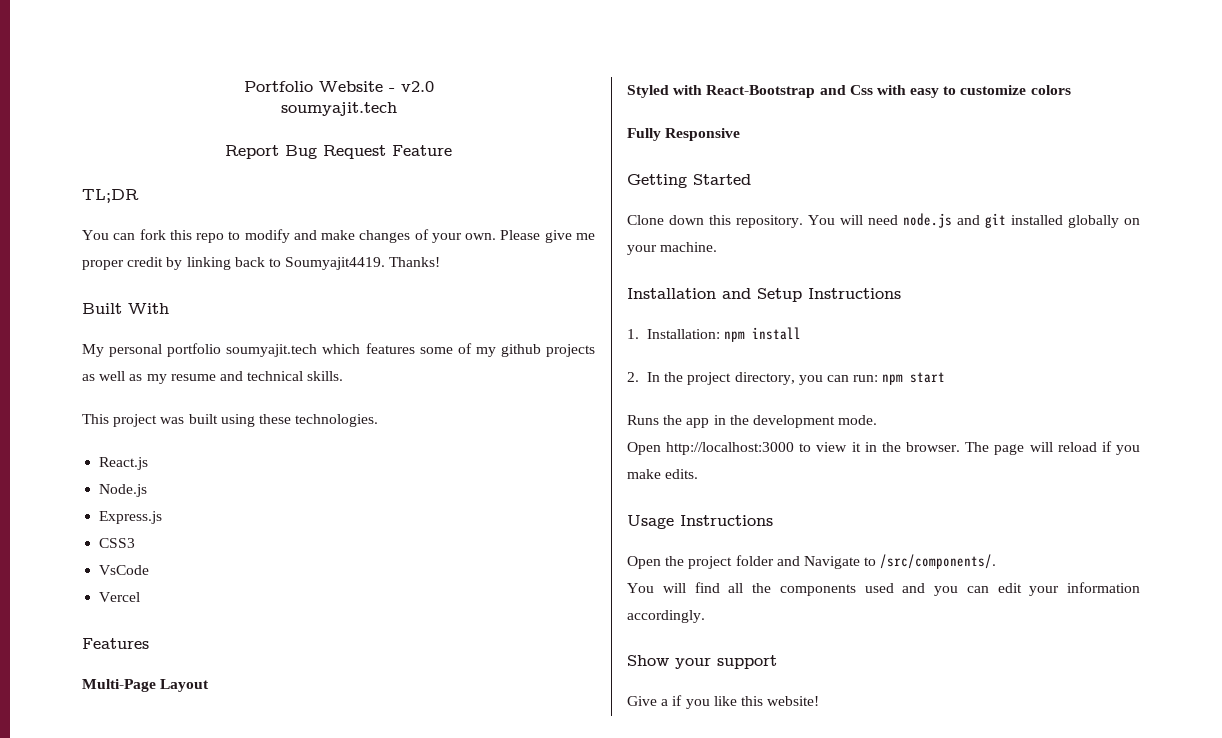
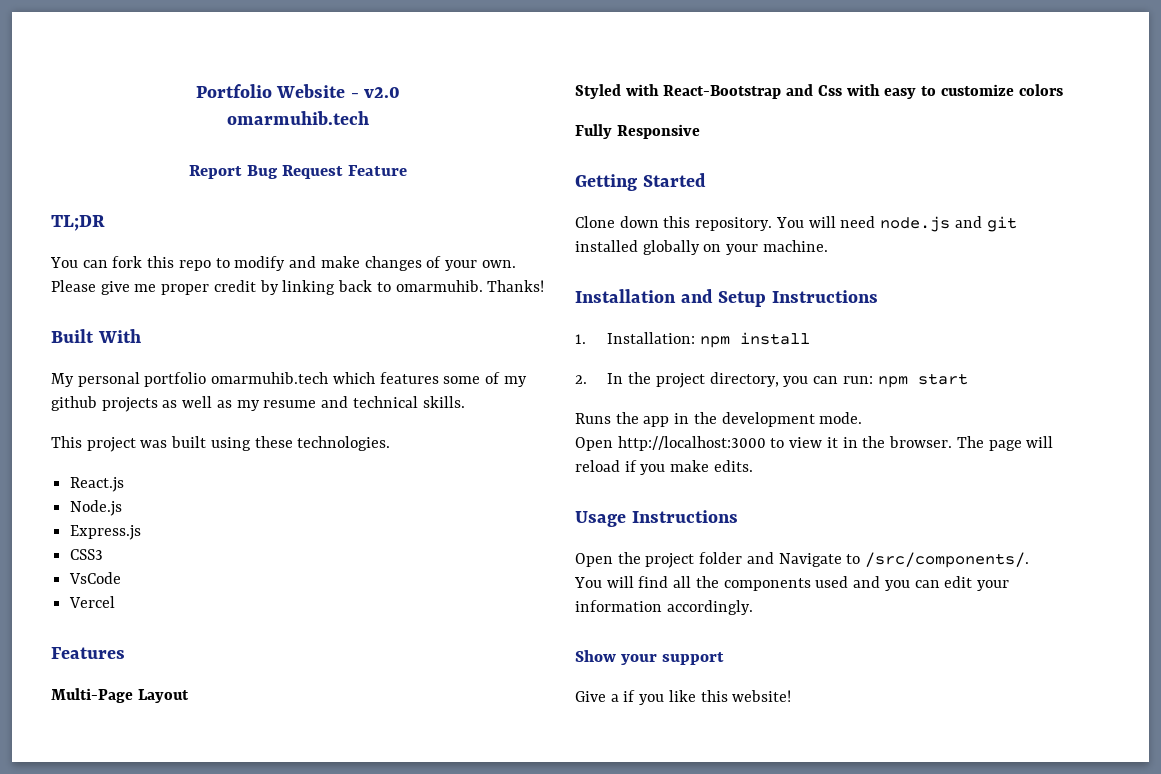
  Portfolio Website - v2.0
- soumyajit.tech
+ omarmuhib.tech
- Please give me proper credit by linking back to Soumyajit4419.
+ Please give me proper credit by linking back to omarmuhib.
- My personal portfolio soumyajit.tech which features some of my github projects as well as my resume and technical skills.
+ My personal portfolio omarmuhib.tech which features some of my github projects as well as my resume and technical skills.

